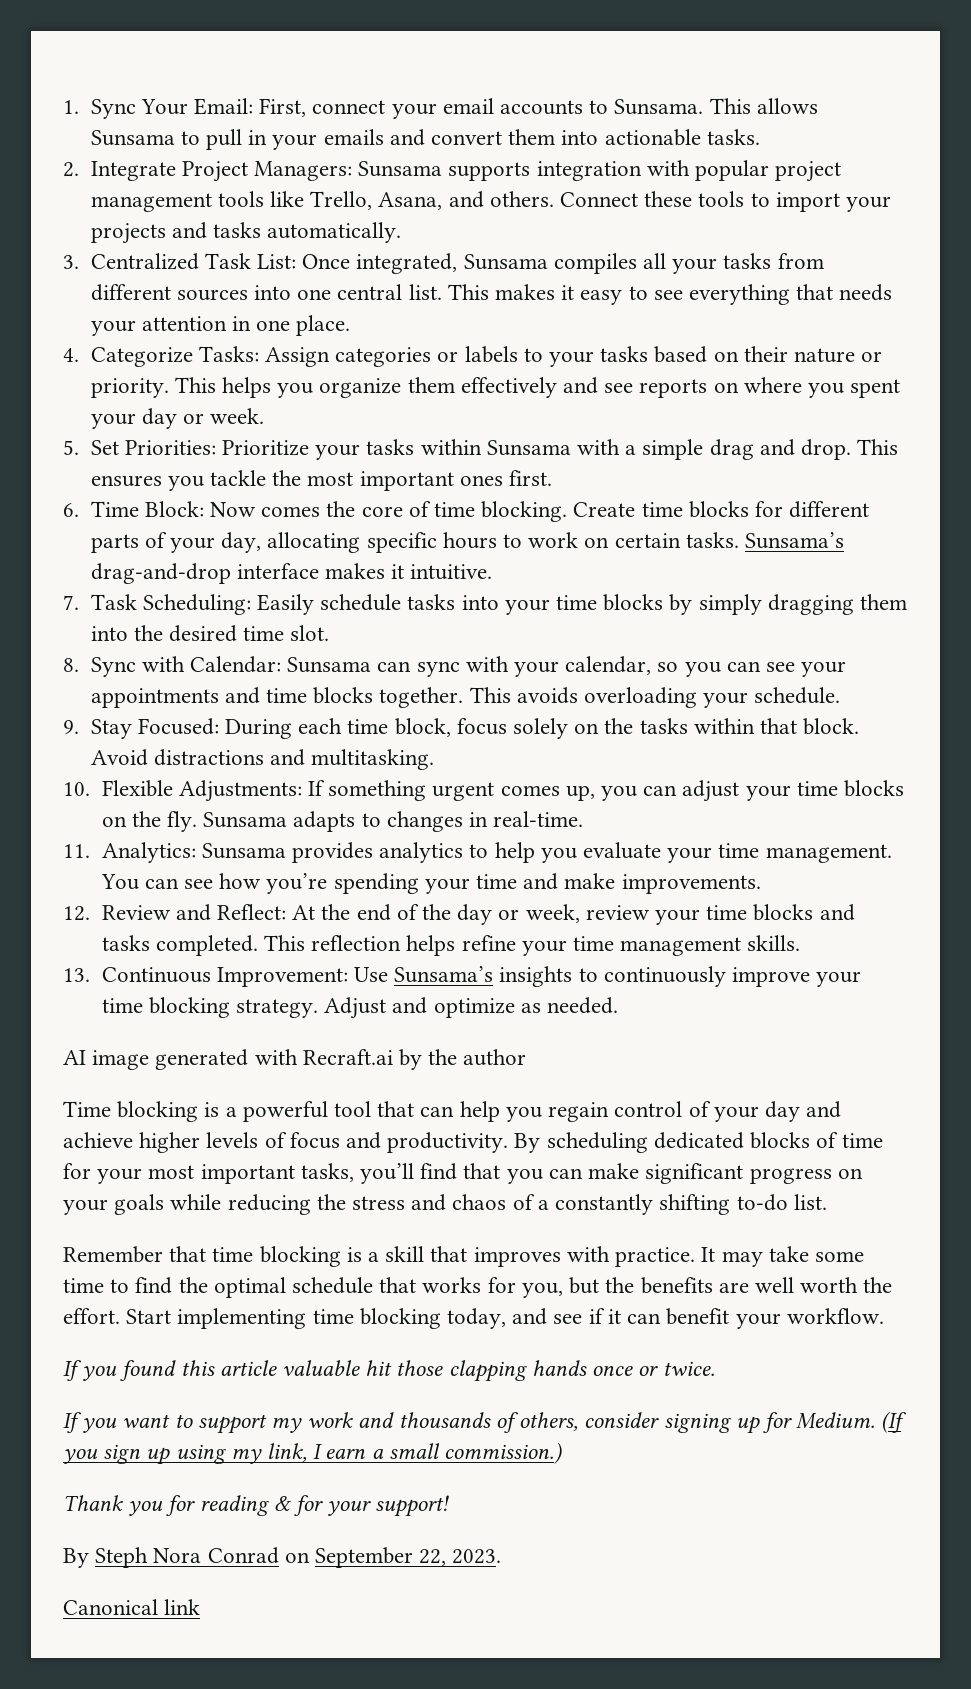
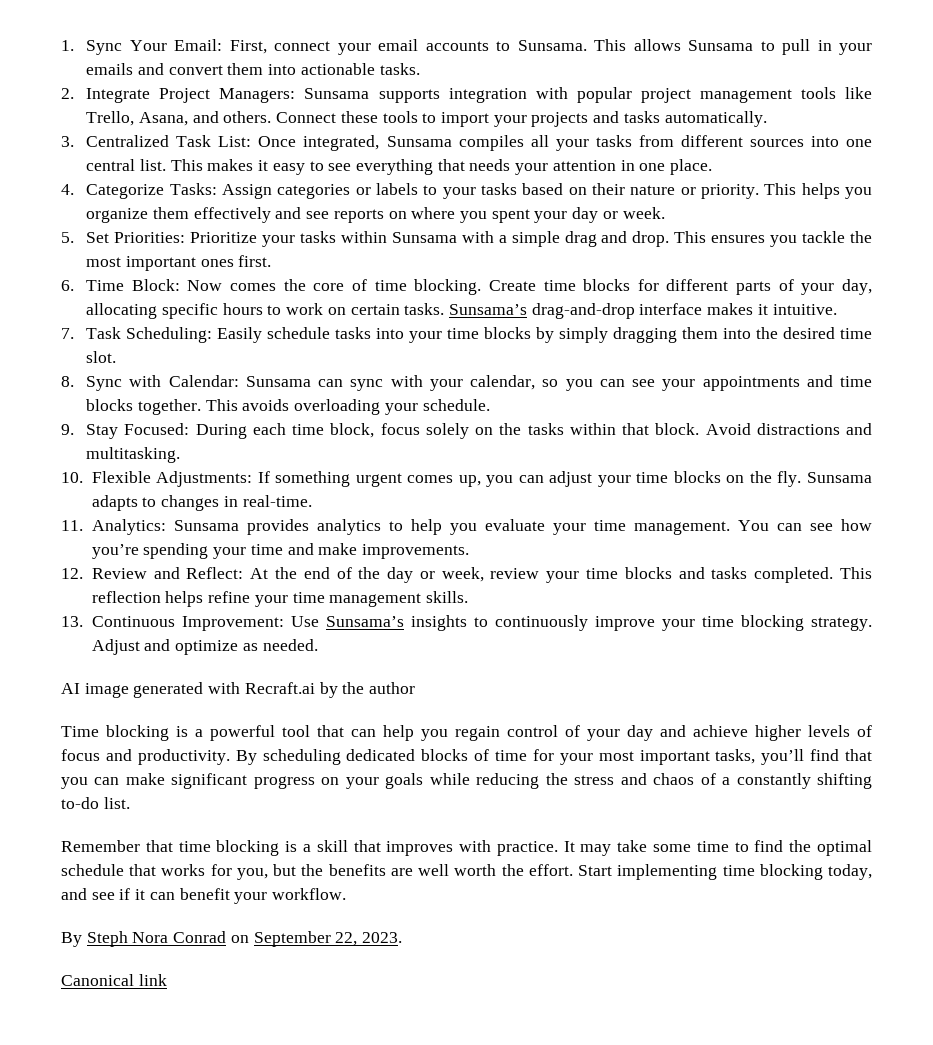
- If you found this article valuable hit those clapping hands once or twice.
- If you want to support my work and thousands of others, consider signing up for Medium. (If you sign up using my link, I earn a small commission.)
- Thank you for reading & for your support!

